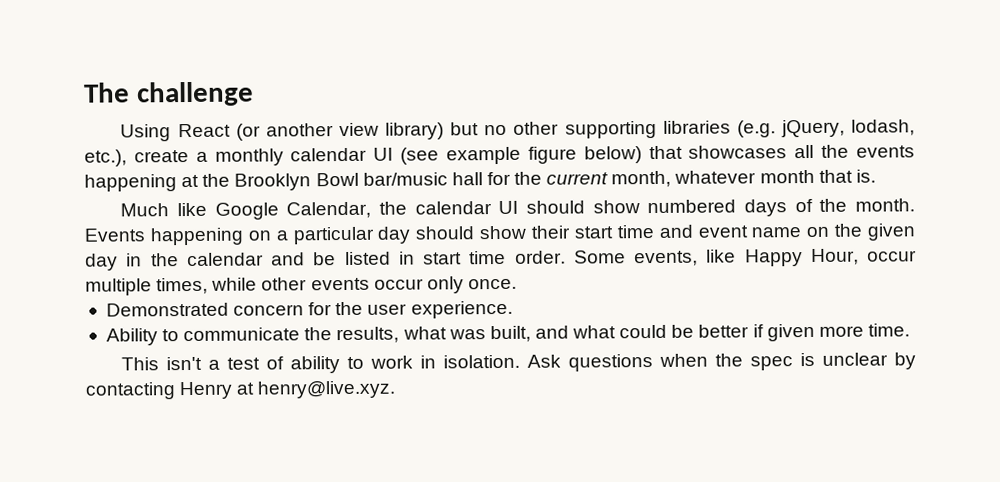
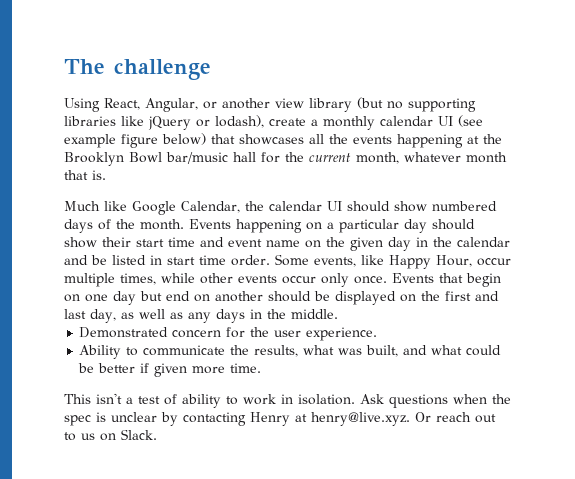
- Using React (or another view library) but no other supporting libraries (e.g. jQuery, lodash, etc.), create a monthly calendar UI (see example figure below) that showcases all the events happening at the Brooklyn Bowl bar/music hall for the current month, whatever month that is.
+ Using React, Angular, or another view library (but no supporting libraries like jQuery or lodash), create a monthly calendar UI (see example figure below) that showcases all the events happening at the Brooklyn Bowl bar/music hall for the current month, whatever month that is.
+ Events that begin on one day but end on another should be displayed on the first and last day, as well as any days in the middle.
- Ask questions when the spec is unclear by contacting Henry at henry@live.xyz.
+ Ask questions when the spec is unclear by contacting Henry at henry@live.xyz. Or reach out to us on Slack.

